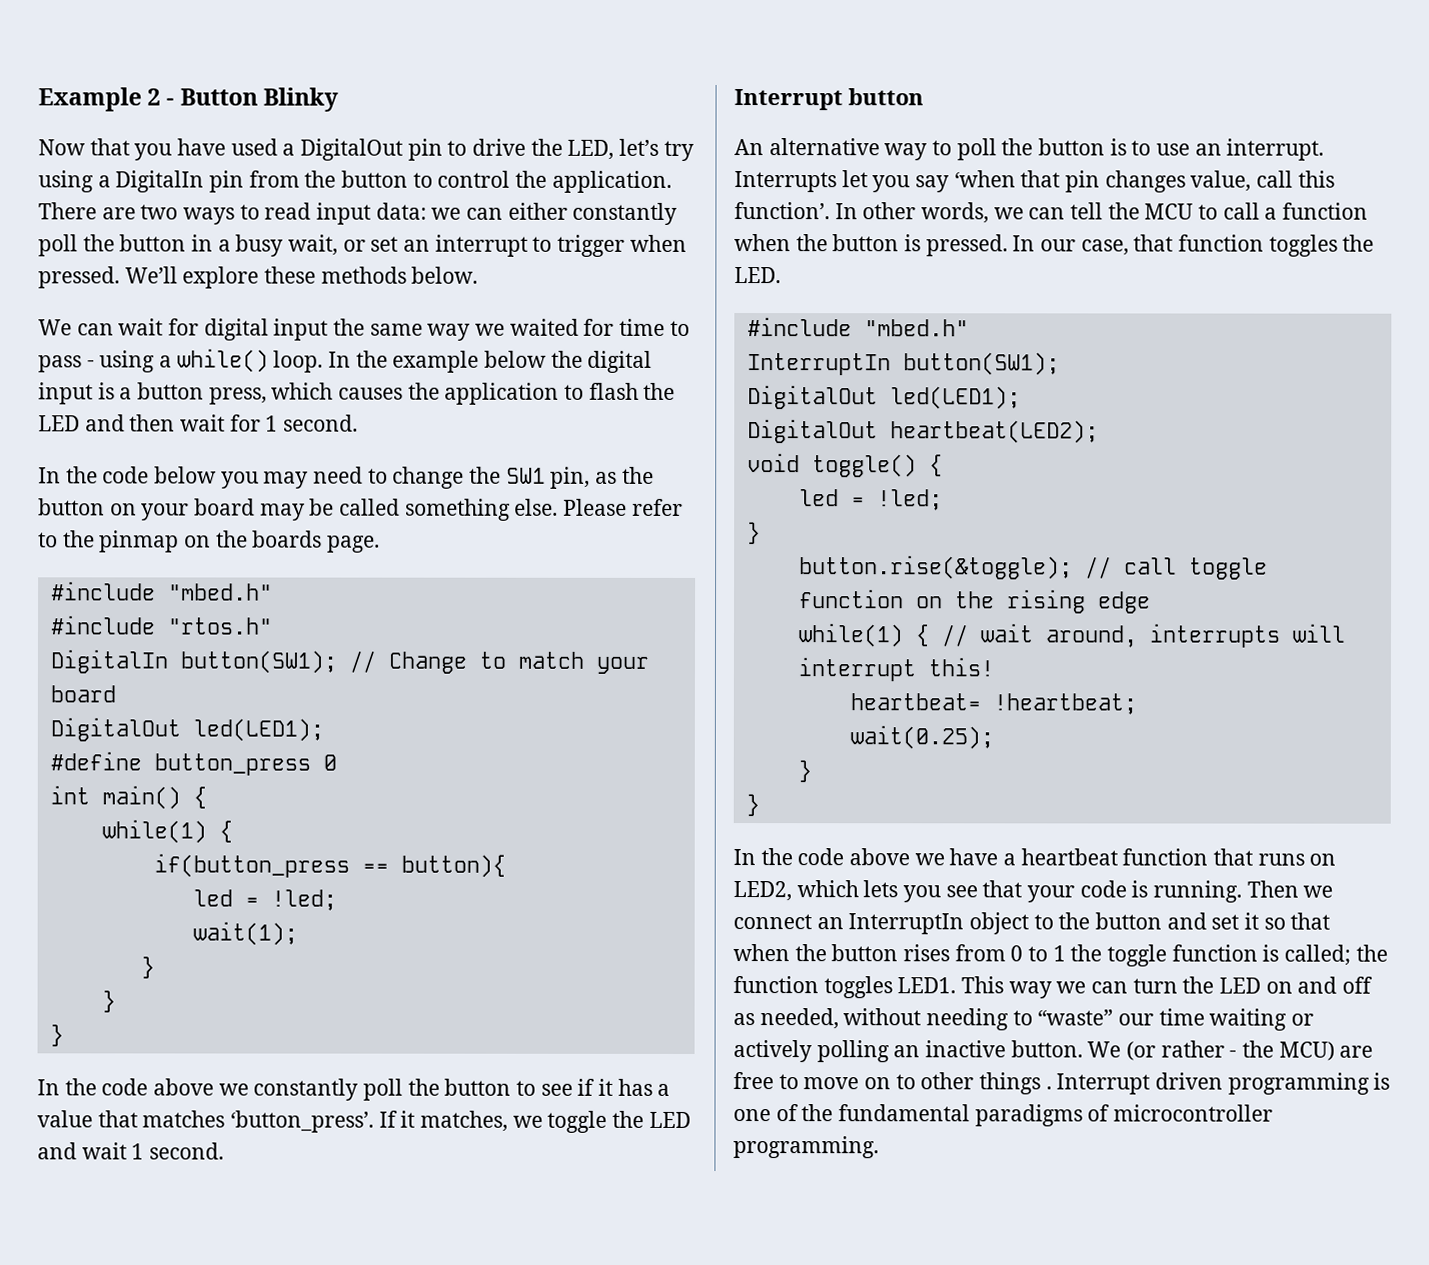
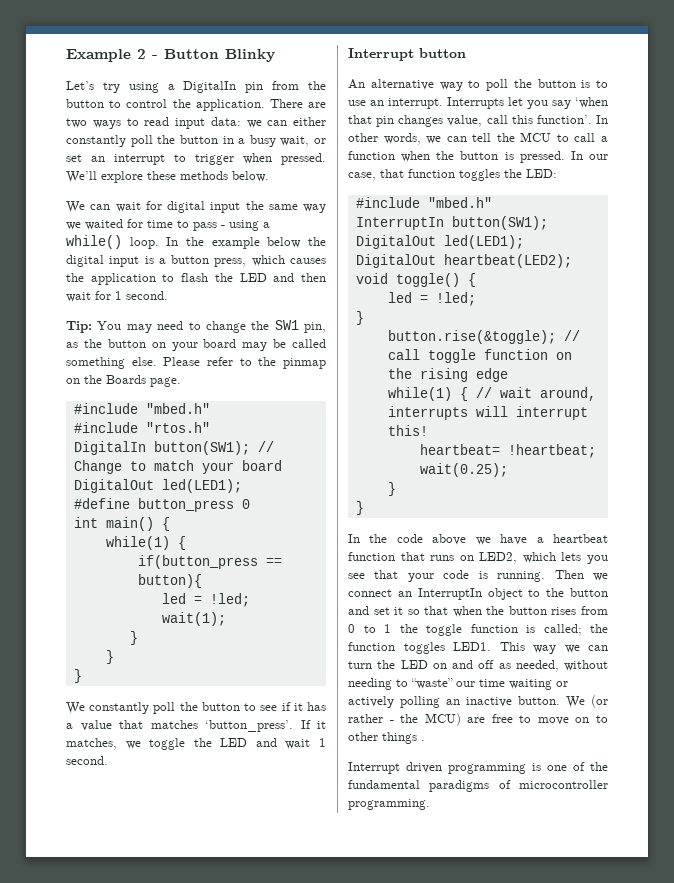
- Now that you have used a DigitalOut pin to drive the LED, let’s try using a DigitalIn pin from the button to control the application.
+ Let’s try using a DigitalIn pin from the button to control the application.
- In the code below you may need to change the SW1 pin, as the button on your board may be called something else.
+ Tip: You may need to change the SW1 pin, as the button on your board may be called something else.
- Please refer to the pinmap on the boards page.
+ Please refer to the pinmap on the Boards page.
- In the code above we constantly poll the button to see if it has a value that matches ‘button_press’.
+ We constantly poll the button to see if it has a value that matches ‘button_press’.
- In our case, that function toggles the LED.
+ In our case, that function toggles the LED:
- We (or rather - the MCU) are free to move on to other things . Interrupt driven programming is one of the fundamental paradigms of microcontroller programming.
+ We (or rather - the MCU) are free to move on to other things .
+ Interrupt driven programming is one of the fundamental paradigms of microcontroller programming.

